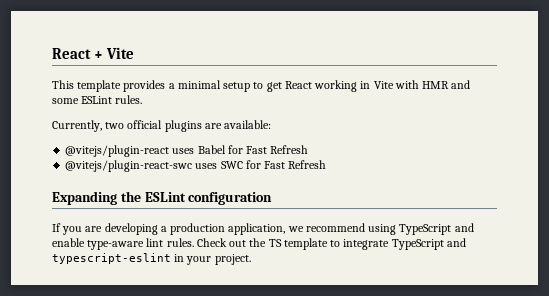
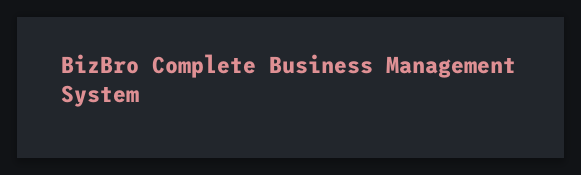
- React + Vite
- This template provides a minimal setup to get React working in Vite with HMR and some ESLint rules.
- Currently, two official plugins are available:
- @vitejs/plugin-react uses Babel for Fast Refresh
- @vitejs/plugin-react-swc uses SWC for Fast Refresh
- Expanding the ESLint configuration
- If you are developing a production application, we recommend using TypeScript and enable type-aware lint rules. Check out the TS template to integrate TypeScript and typescript-eslint in your project.
+ BizBro Complete Business Management System

